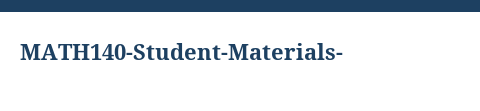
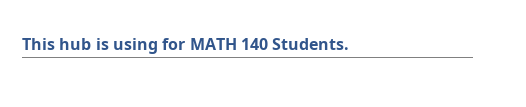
- MATH140-Student-Materials-
+ This hub is using for MATH 140 Students.

